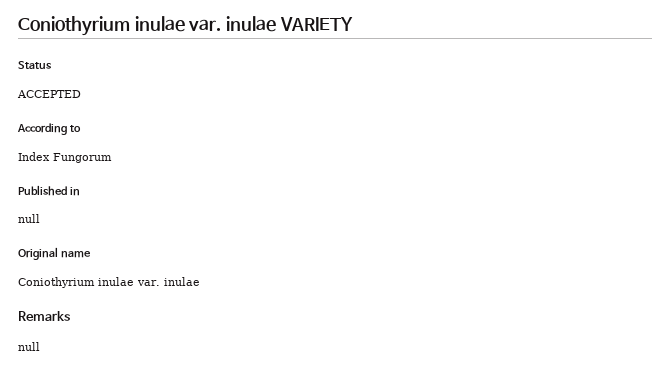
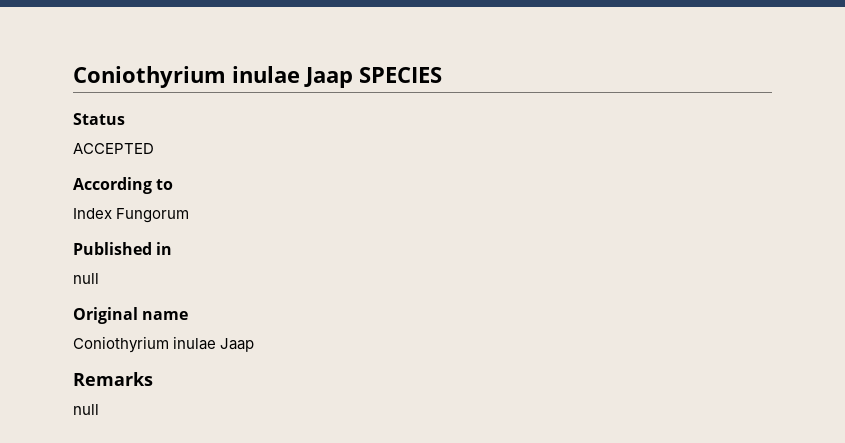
- Coniothyrium inulae var. inulae VARIETY
+ Coniothyrium inulae Jaap SPECIES
  Original name
- Coniothyrium inulae var. inulae
+ Coniothyrium inulae Jaap

